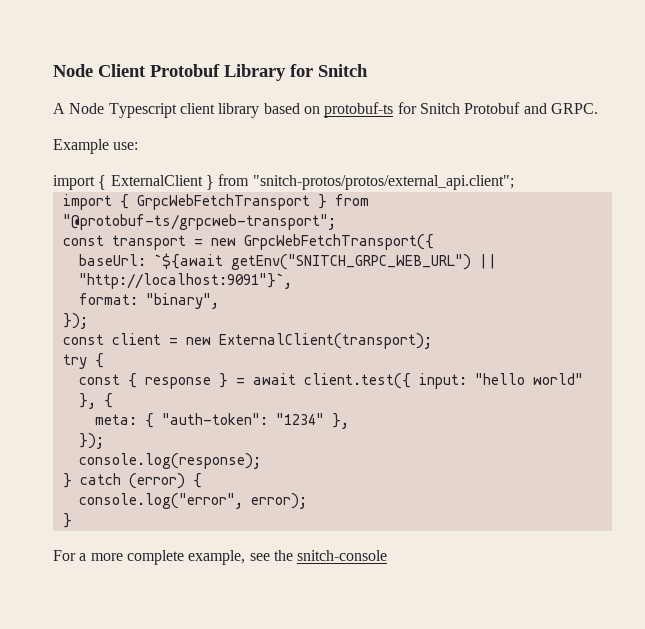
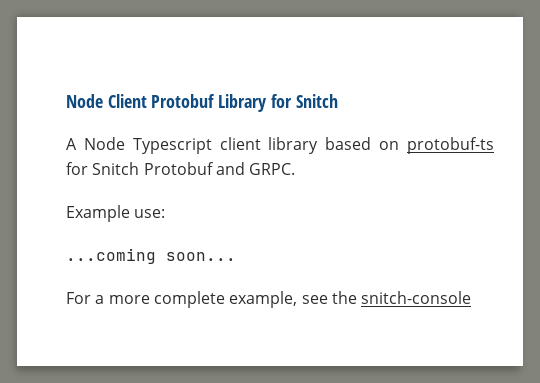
- import { ExternalClient } from "snitch-protos/protos/external_api.client";
- import { GrpcWebFetchTransport } from "@protobuf-ts/grpcweb-transport";
- const transport = new GrpcWebFetchTransport({
- baseUrl: `${await getEnv("SNITCH_GRPC_WEB_URL") || "http://localhost:9091"}`,
- format: "binary",
- });
- const client = new ExternalClient(transport);
- try {
- const { response } = await client.test({ input: "hello world" }, {
- meta: { "auth-token": "1234" },
- });
- console.log(response);
- } catch (error) {
- console.log("error", error);
- }
+ ...coming soon...

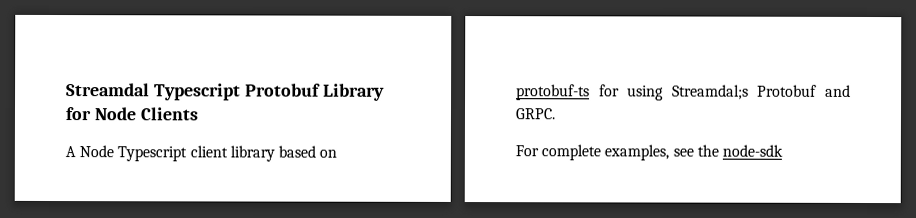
- Node Client Protobuf Library for Snitch
+ Streamdal Typescript Protobuf Library for Node Clients
- A Node Typescript client library based on protobuf-ts for Snitch Protobuf and GRPC.
+ A Node Typescript client library based on protobuf-ts for using Streamdal;s Protobuf and GRPC.
- Example use:
- ...coming soon...
- For a more complete example, see the snitch-console
+ For complete examples, see the node-sdk

